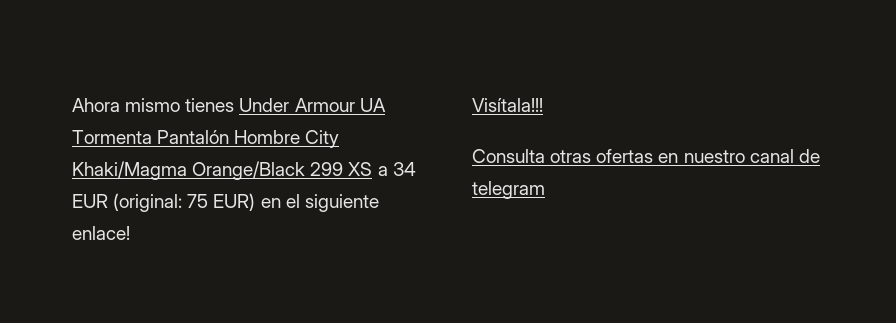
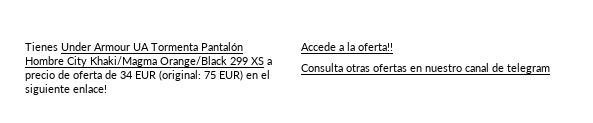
- Ahora mismo tienes Under Armour UA Tormenta Pantalón Hombre City Khaki/Magma Orange/Black 299 XS a 34 EUR (original: 75 EUR) en el siguiente enlace!
+ Tienes Under Armour UA Tormenta Pantalón Hombre City Khaki/Magma Orange/Black 299 XS a precio de oferta de 34 EUR (original: 75 EUR) en el siguiente enlace!
- Visítala!!!
+ Accede a la oferta!!

